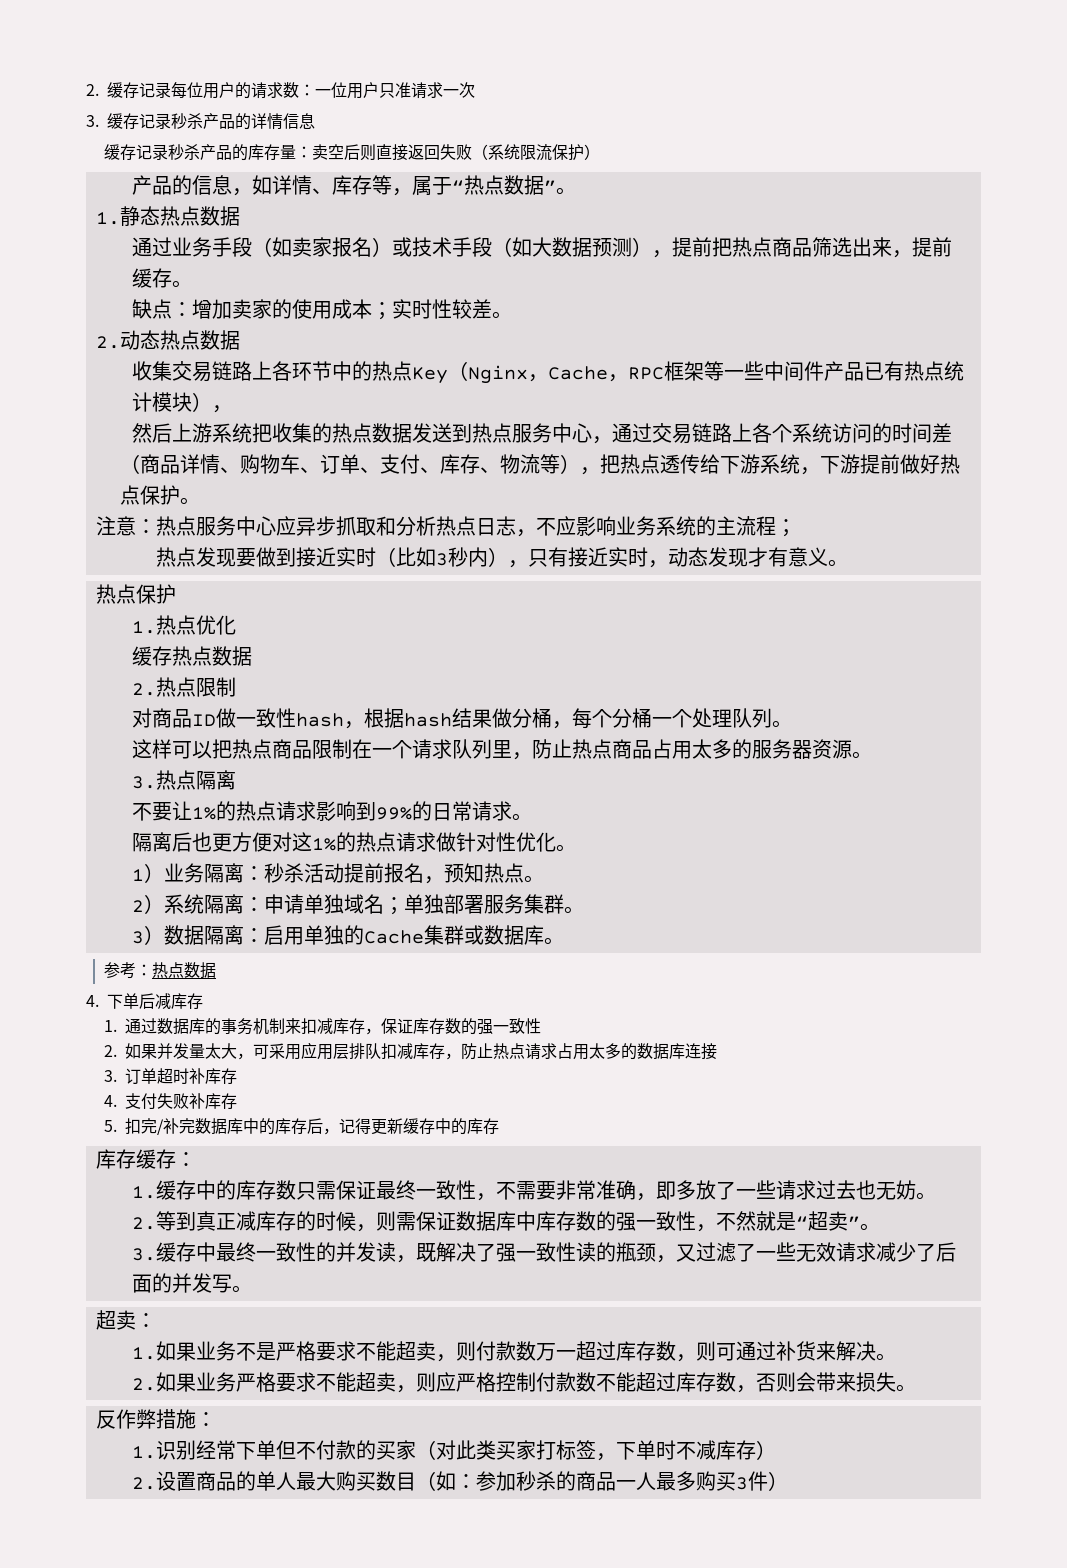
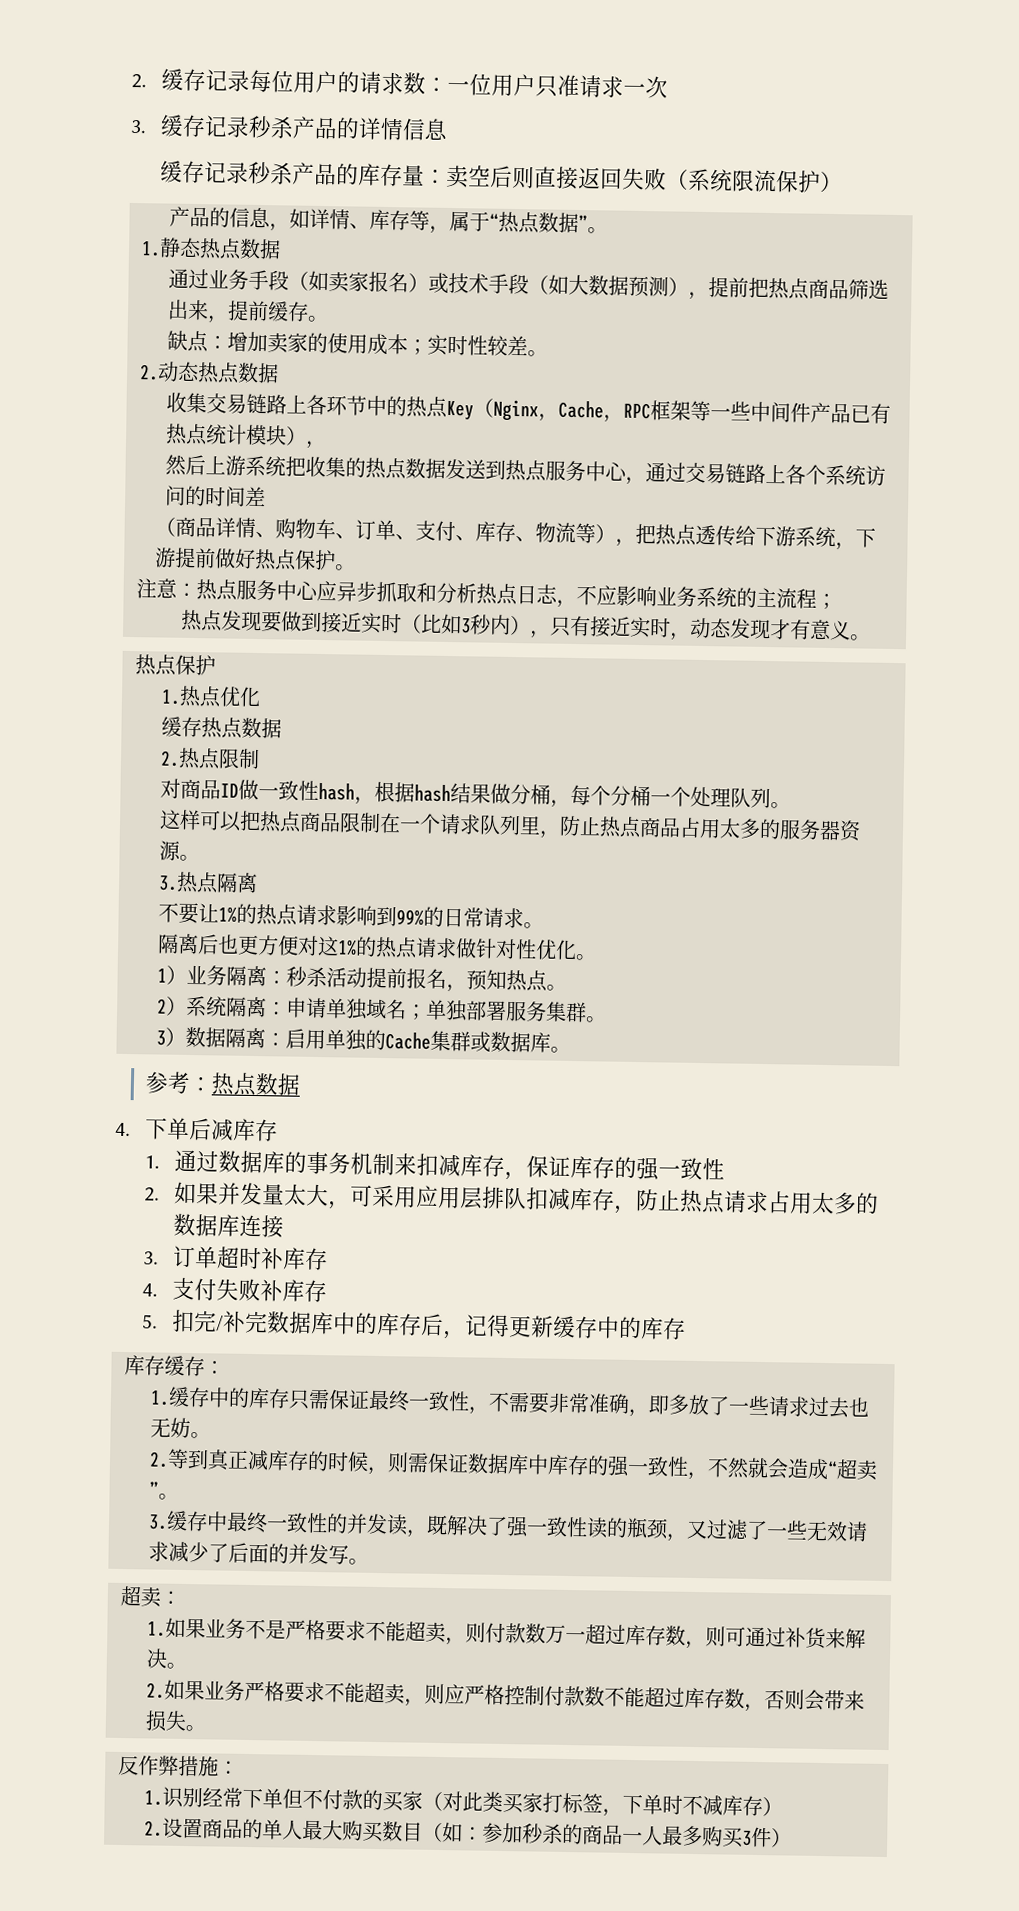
- 1.通过数据库的事务机制来扣减库存，保证库存数的强一致性
+ 1.通过数据库的事务机制来扣减库存，保证库存的强一致性
- 1.缓存中的库存数只需保证最终一致性，不需要非常准确，即多放了一些请求过去也无妨。
+ 1.缓存中的库存只需保证最终一致性，不需要非常准确，即多放了一些请求过去也无妨。
- 2.等到真正减库存的时候，则需保证数据库中库存数的强一致性，不然就是“超卖”。
+ 2.等到真正减库存的时候，则需保证数据库中库存的强一致性，不然就会造成“超卖”。

